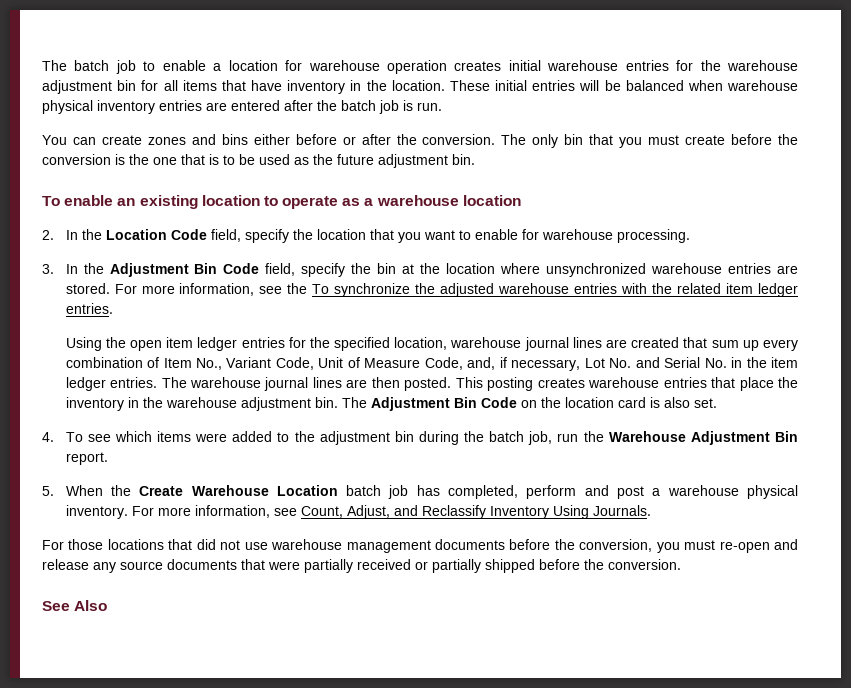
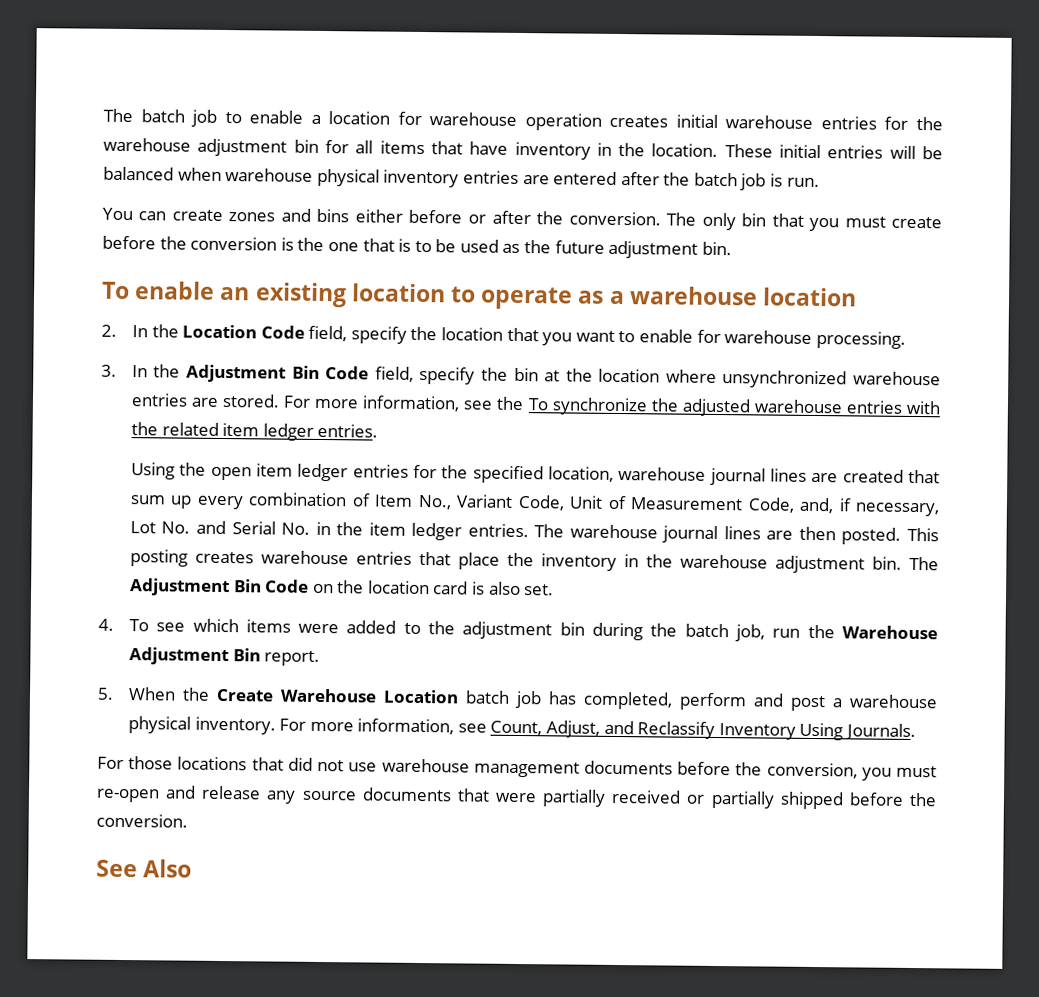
- Using the open item ledger entries for the specified location, warehouse journal lines are created that sum up every combination of Item No., Variant Code, Unit of Measure Code, and, if necessary, Lot No. and Serial No. in the item ledger entries.
+ Using the open item ledger entries for the specified location, warehouse journal lines are created that sum up every combination of Item No., Variant Code, Unit of Measurement Code, and, if necessary, Lot No. and Serial No. in the item ledger entries.

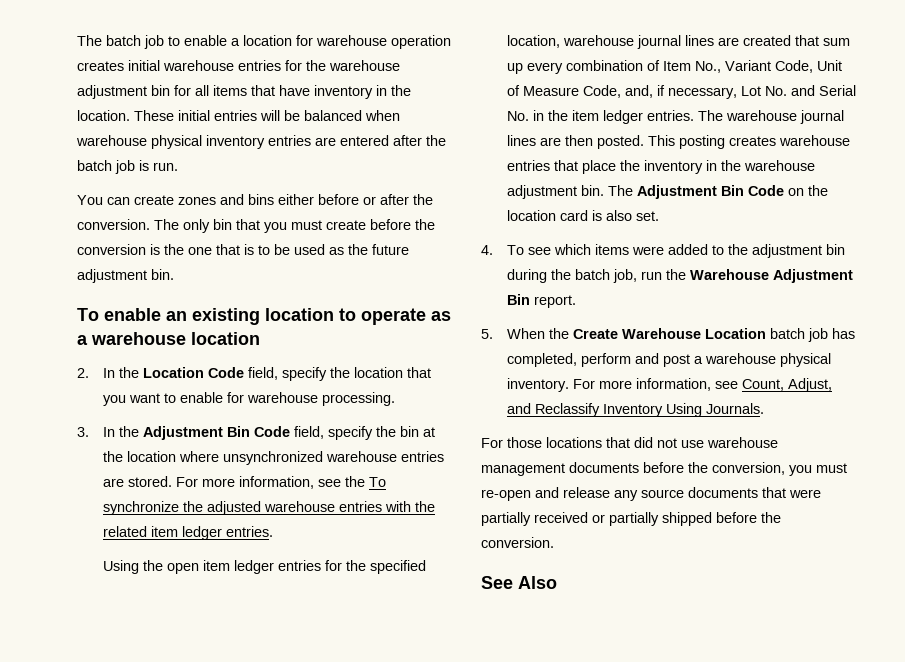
- Using the open item ledger entries for the specified location, warehouse journal lines are created that sum up every combination of Item No., Variant Code, Unit of Measurement Code, and, if necessary, Lot No. and Serial No. in the item ledger entries.
+ Using the open item ledger entries for the specified location, warehouse journal lines are created that sum up every combination of Item No., Variant Code, Unit of Measure Code, and, if necessary, Lot No. and Serial No. in the item ledger entries.

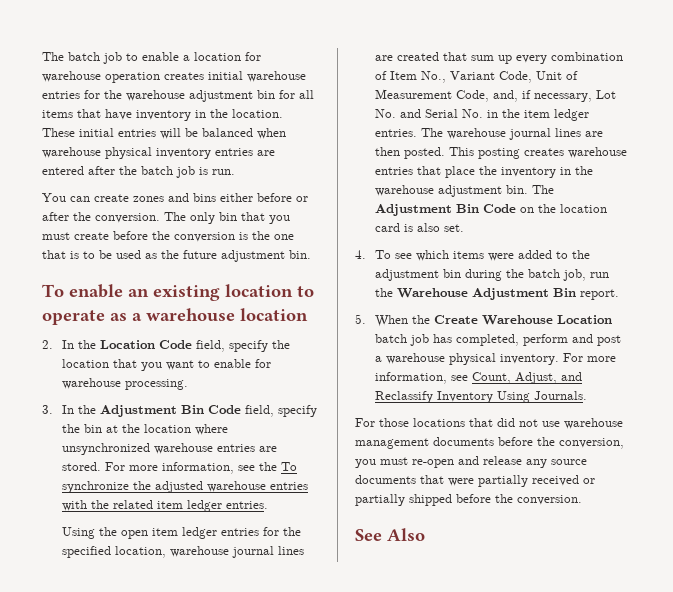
- Using the open item ledger entries for the specified location, warehouse journal lines are created that sum up every combination of Item No., Variant Code, Unit of Measure Code, and, if necessary, Lot No. and Serial No. in the item ledger entries.
+ Using the open item ledger entries for the specified location, warehouse journal lines are created that sum up every combination of Item No., Variant Code, Unit of Measurement Code, and, if necessary, Lot No. and Serial No. in the item ledger entries.

